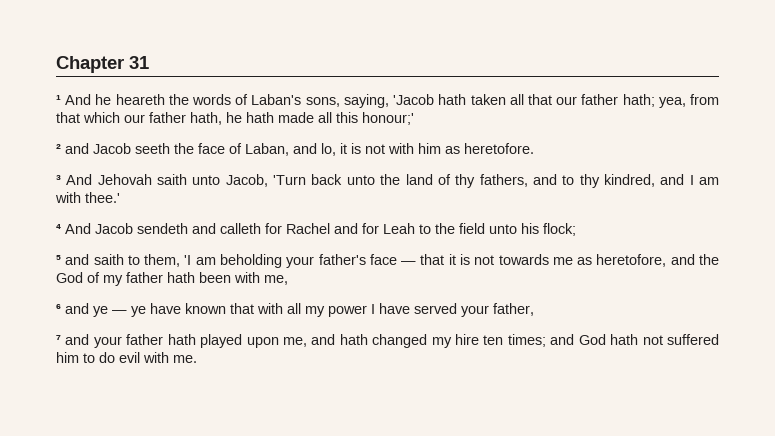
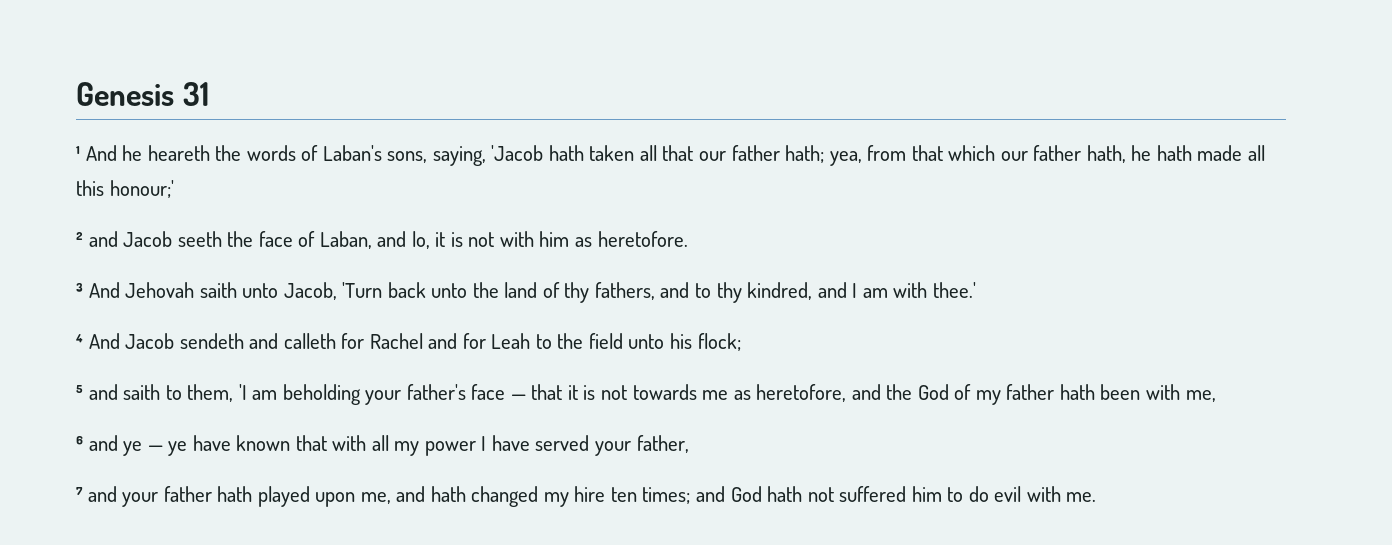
- Chapter 31
+ Genesis 31

